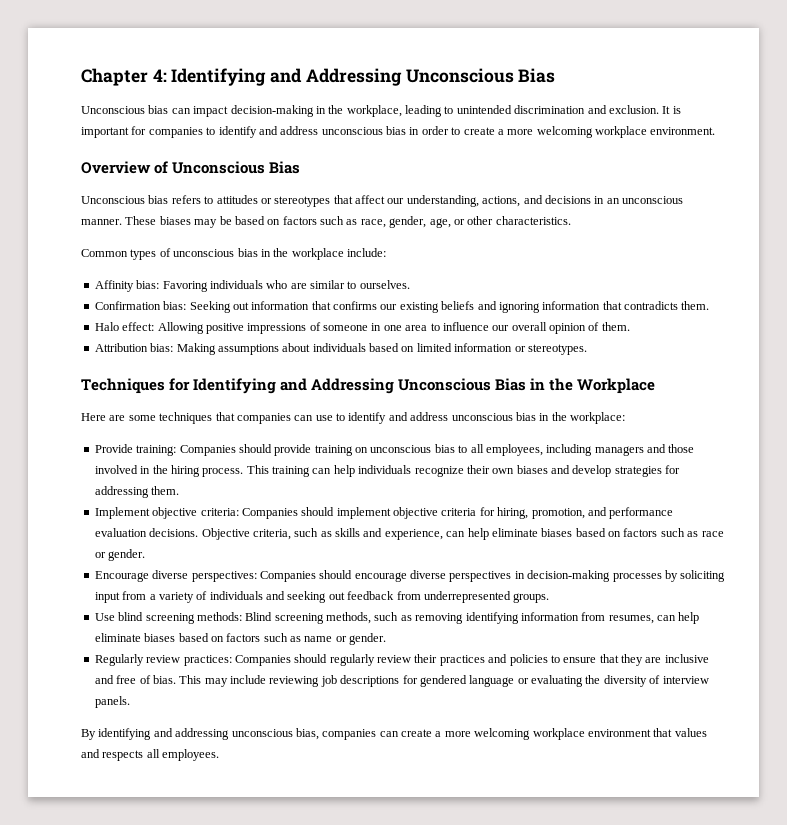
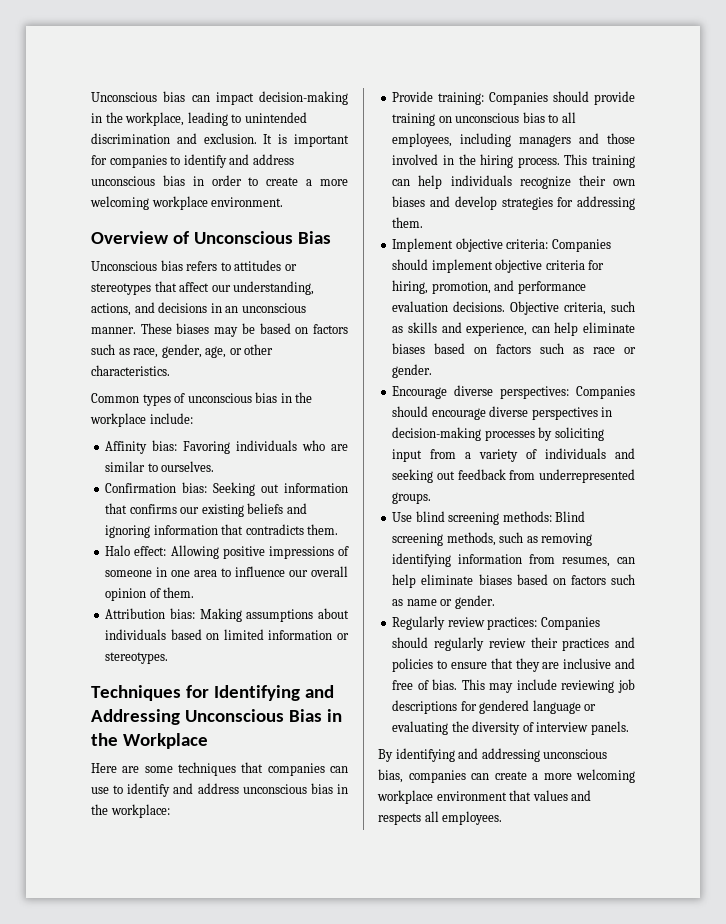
- Chapter 4: Identifying and Addressing Unconscious Bias

